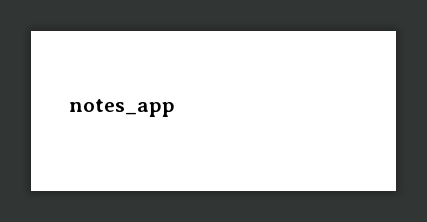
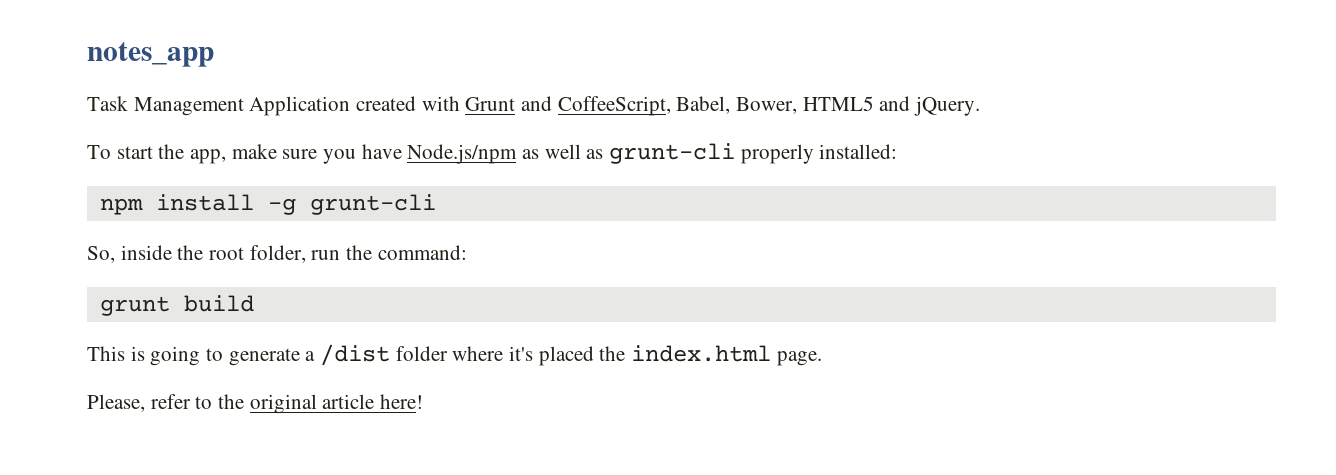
+ Task Management Application created with Grunt and CoffeeScript, Babel, Bower, HTML5 and jQuery.
+ To start the app, make sure you have Node.js/npm as well as grunt-cli properly installed:
+ npm install -g grunt-cli
+ So, inside the root folder, run the command:
+ grunt build
+ This is going to generate a /dist folder where it's placed the index.html page.
+ Please, refer to the original article here!

